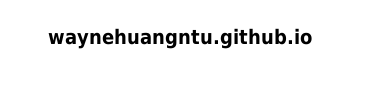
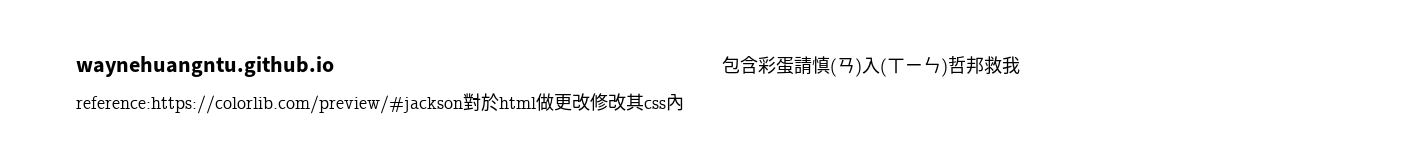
+ reference:https://colorlib.com/preview/#jackson對於html做更改修改其css內包含彩蛋請慎(ㄢ)入(ㄒㄧㄣ)哲邦救我

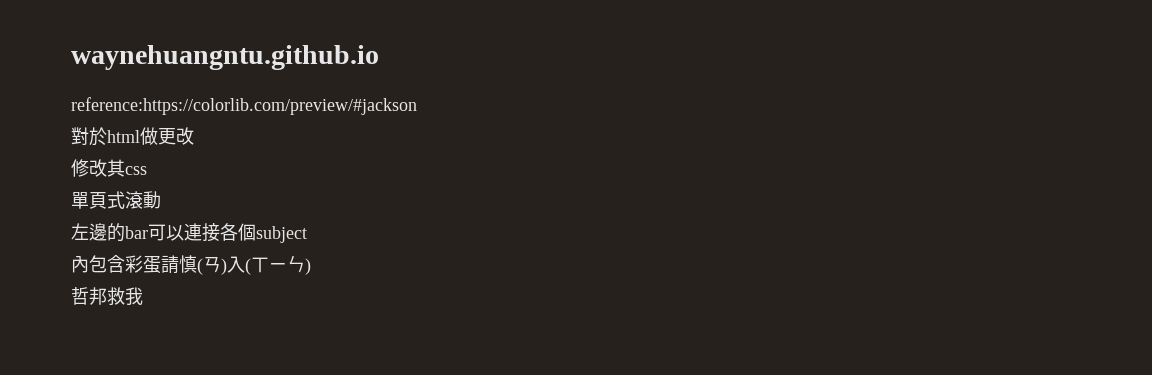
- reference:https://colorlib.com/preview/#jackson對於html做更改修改其css內包含彩蛋請慎(ㄢ)入(ㄒㄧㄣ)哲邦救我
+ reference:https://colorlib.com/preview/#jackson
+ 對於html做更改
+ 修改其css
+ 單頁式滾動
+ 左邊的bar可以連接各個subject
+ 內包含彩蛋請慎(ㄢ)入(ㄒㄧㄣ)
+ 哲邦救我

